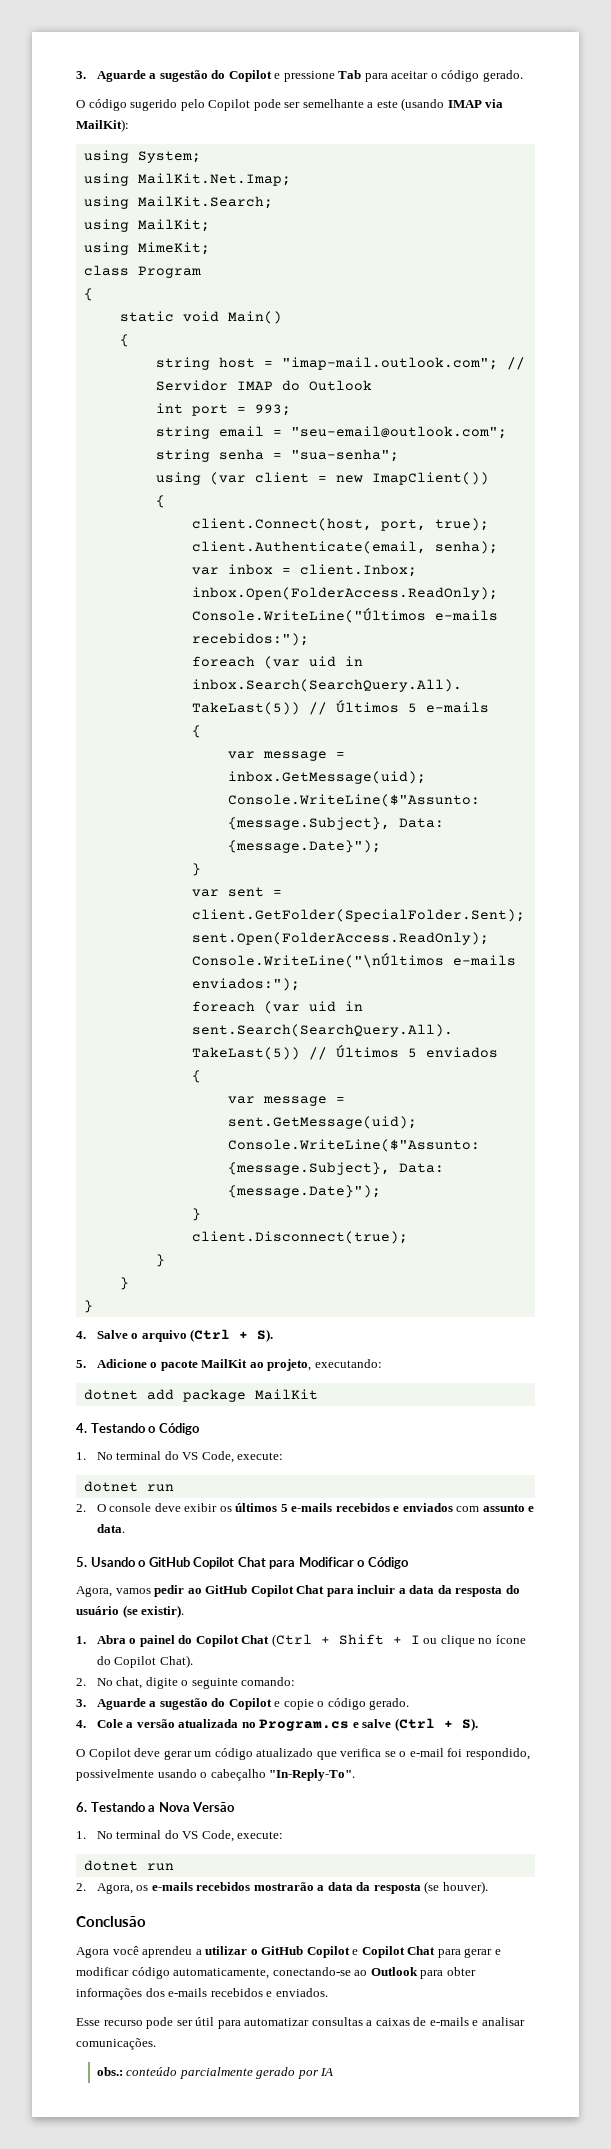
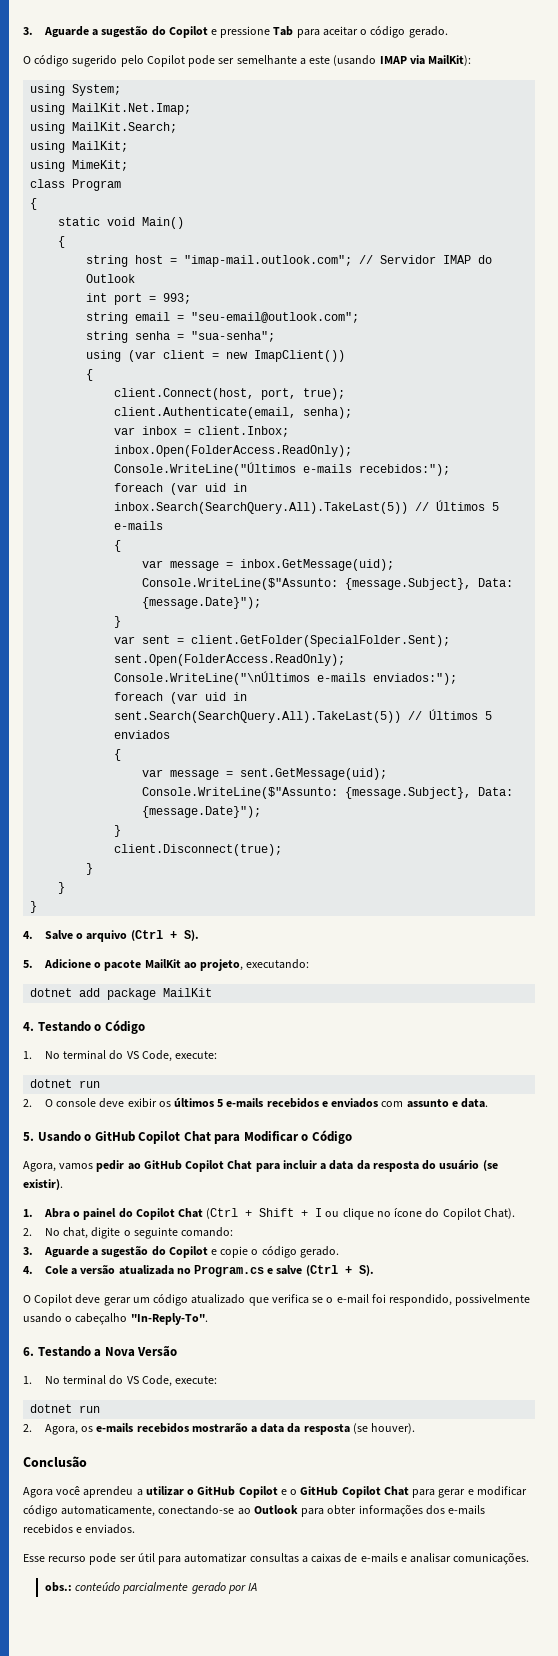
- Agora você aprendeu a utilizar o GitHub Copilot e Copilot Chat para gerar e modificar código automaticamente, conectando-se ao Outlook para obter informações dos e-mails recebidos e enviados.
+ Agora você aprendeu a utilizar o GitHub Copilot e o GitHub Copilot Chat para gerar e modificar código automaticamente, conectando-se ao Outlook para obter informações dos e-mails recebidos e enviados.

